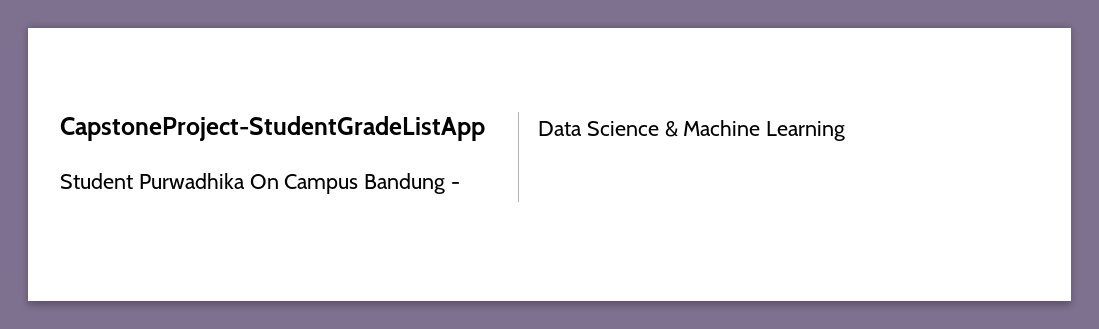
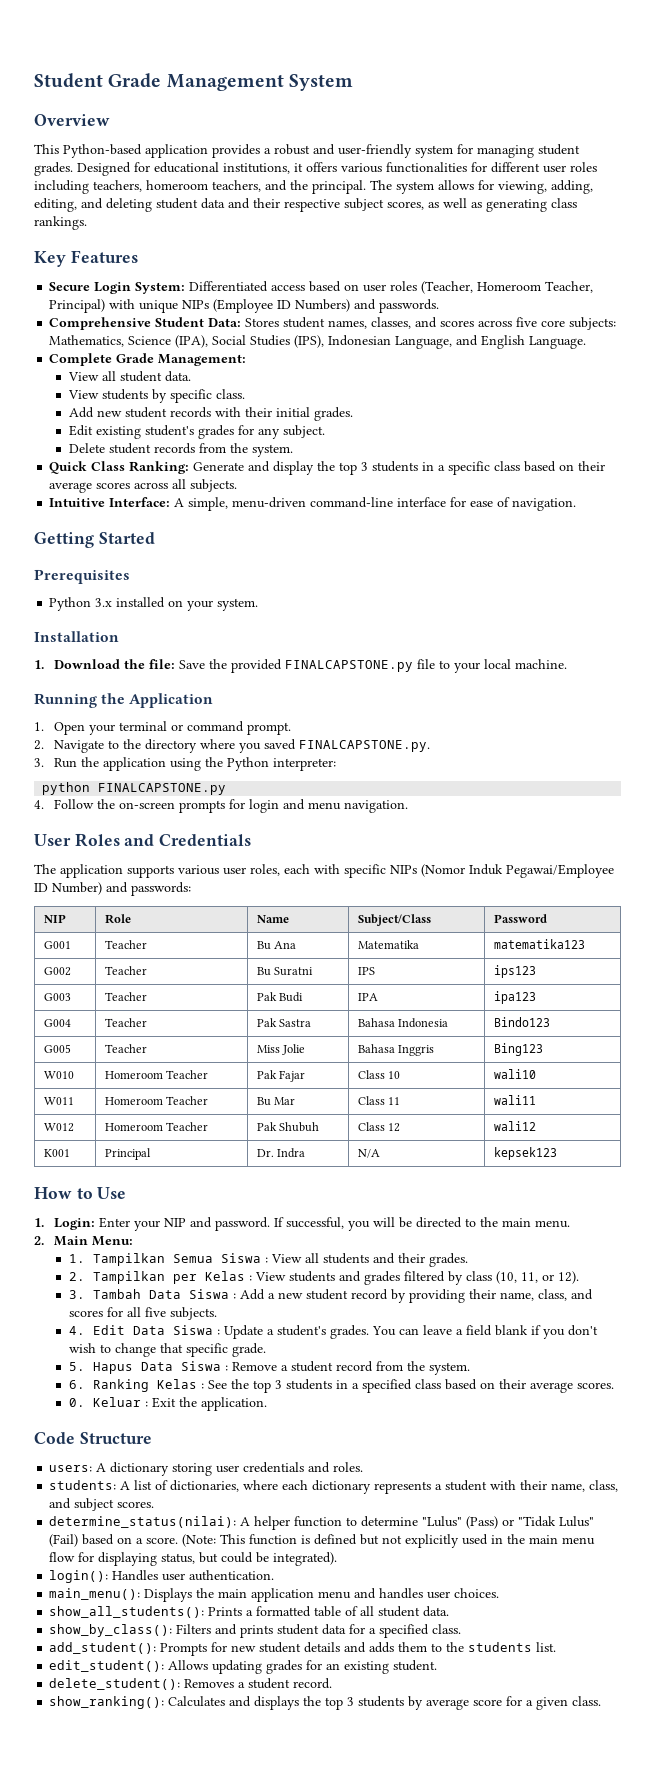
- CapstoneProject-StudentGradeListApp
- Student Purwadhika On Campus Bandung - Data Science & Machine Learning
+ Student Grade Management System
+ Overview
+ This Python-based application provides a robust and user-friendly system for managing student grades. Designed for educational institutions, it offers various functionalities for different user roles including teachers, homeroom teachers, and the principal. The system allows for viewing, adding, editing, and deleting student data and their respective subject scores, as well as generating class rankings.
+ Key Features
+ Secure Login System: Differentiated access based on user roles (Teacher, Homeroom Teacher, Principal) with unique NIPs (Employee ID Numbers) and passwords.
+ Comprehensive Student Data: Stores student names, classes, and scores across five core subjects: Mathematics, Science (IPA), Social Studies (IPS), Indonesian Language, and English Language.
+ Complete Grade Management:
+ View all student data.
+ View students by specific class.
+ Add new student records with their initial grades.
+ Edit existing student's grades for any subject.
+ Delete student records from the system.
+ Quick Class Ranking: Generate and display the top 3 students in a specific class based on their average scores across all subjects.
+ Intuitive Interface: A simple, menu-driven command-line interface for ease of navigation.
+ Getting Started
+ Prerequisites
+ Python 3.x installed on your system.
+ Installation
+ 1. Download the file: Save the provided FINALCAPSTONE.py file to your local machine.
+ Running the Application
+ 1. Open your terminal or command prompt.
+ 2. Navigate to the directory where you saved FINALCAPSTONE.py.
+ 3. Run the application using the Python interpreter:
+ python FINALCAPSTONE.py
+ 4. Follow the on-screen prompts for login and menu navigation.
+ User Roles and Credentials
+ The application supports various user roles, each with specific NIPs (Nomor Induk Pegawai/Employee ID Number) and passwords:
+ NIP | Role | Name | Subject/Class | Password
+ G001 | Teacher | Bu Ana | Matematika | matematika123
+ G002 | Teacher | Bu Suratni | IPS | ips123
+ G003 | Teacher | Pak Budi | IPA | ipa123
+ G004 | Teacher | Pak Sastra | Bahasa Indonesia | Bindo123
+ G005 | Teacher | Miss Jolie | Bahasa Inggris | Bing123
+ W010 | Homeroom Teacher | Pak Fajar | Class 10 | wali10
+ W011 | Homeroom Teacher | Bu Mar | Class 11 | wali11
+ W012 | Homeroom Teacher | Pak Shubuh | Class 12 | wali12
+ K001 | Principal | Dr. Indra | N/A | kepsek123
+ How to Use
+ 1. Login: Enter your NIP and password. If successful, you will be directed to the main menu.
+ 2. Main Menu:
+ 1. Tampilkan Semua Siswa : View all students and their grades.
+ 2. Tampilkan per Kelas : View students and grades filtered by class (10, 11, or 12).
+ 3. Tambah Data Siswa : Add a new student record by providing their name, class, and scores for all five subjects.
+ 4. Edit Data Siswa : Update a student's grades. You can leave a field blank if you don't wish to change that specific grade.
+ 5. Hapus Data Siswa : Remove a student record from the system.
+ 6. Ranking Kelas : See the top 3 students in a specified class based on their average scores.
+ 0. Keluar : Exit the application.
+ Code Structure
+ users: A dictionary storing user credentials and roles.
+ students: A list of dictionaries, where each dictionary represents a student with their name, class, and subject scores.
+ determine_status(nilai): A helper function to determine "Lulus" (Pass) or "Tidak Lulus" (Fail) based on a score. (Note: This function is defined but not explicitly used in the main menu flow for displaying status, but could be integrated).
+ login(): Handles user authentication.
+ main_menu(): Displays the main application menu and handles user choices.
+ show_all_students(): Prints a formatted table of all student data.
+ show_by_class(): Filters and prints student data for a specified class.
+ add_student(): Prompts for new student details and adds them to the students list.
+ edit_student(): Allows updating grades for an existing student.
+ delete_student(): Removes a student record.
+ show_ranking(): Calculates and displays the top 3 students by average score for a given class.

